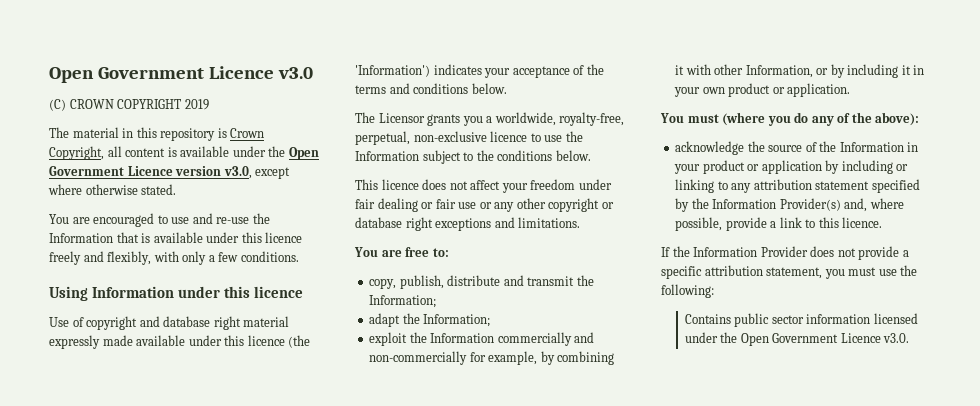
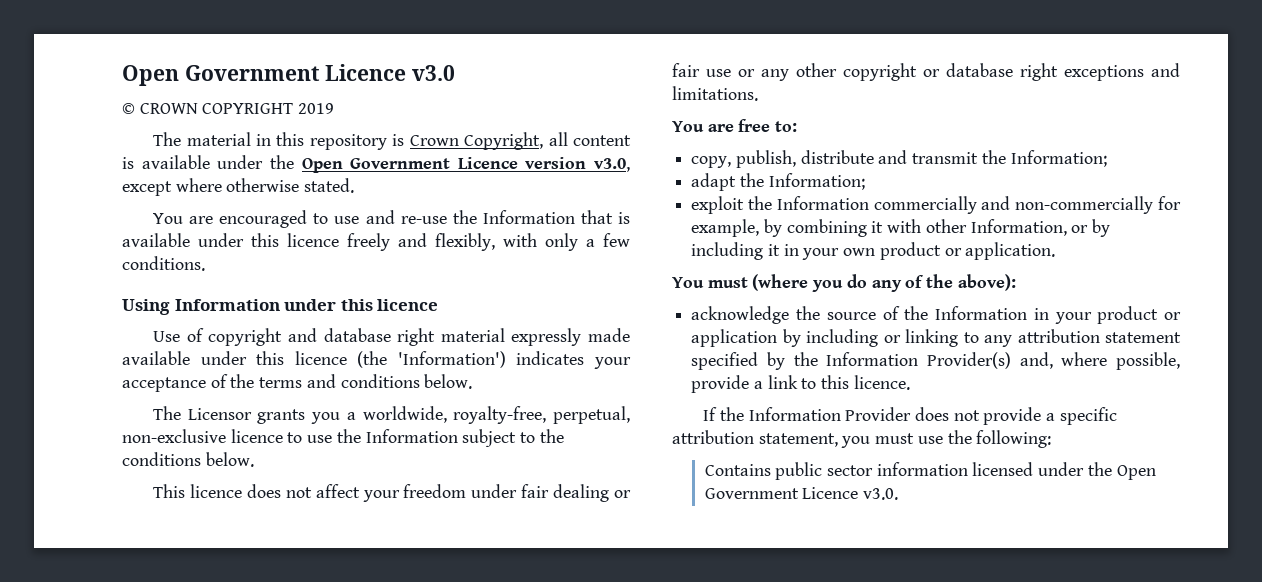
- (C) CROWN COPYRIGHT 2019
+ © CROWN COPYRIGHT 2019

